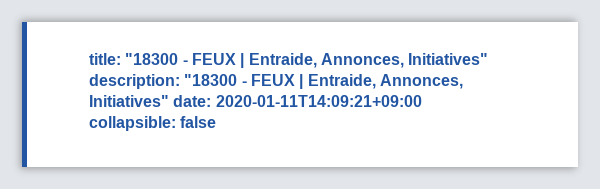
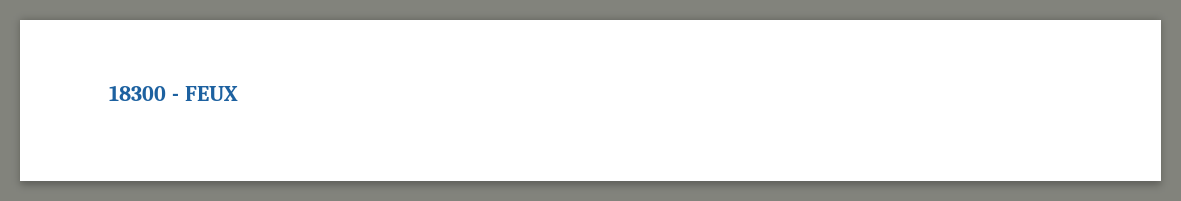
- title: "18300 - FEUX | Entraide, Annonces, Initiatives" description: "18300 - FEUX | Entraide, Annonces, Initiatives" date: 2020-01-11T14:09:21+09:00 collapsible: false
+ 18300 - FEUX

